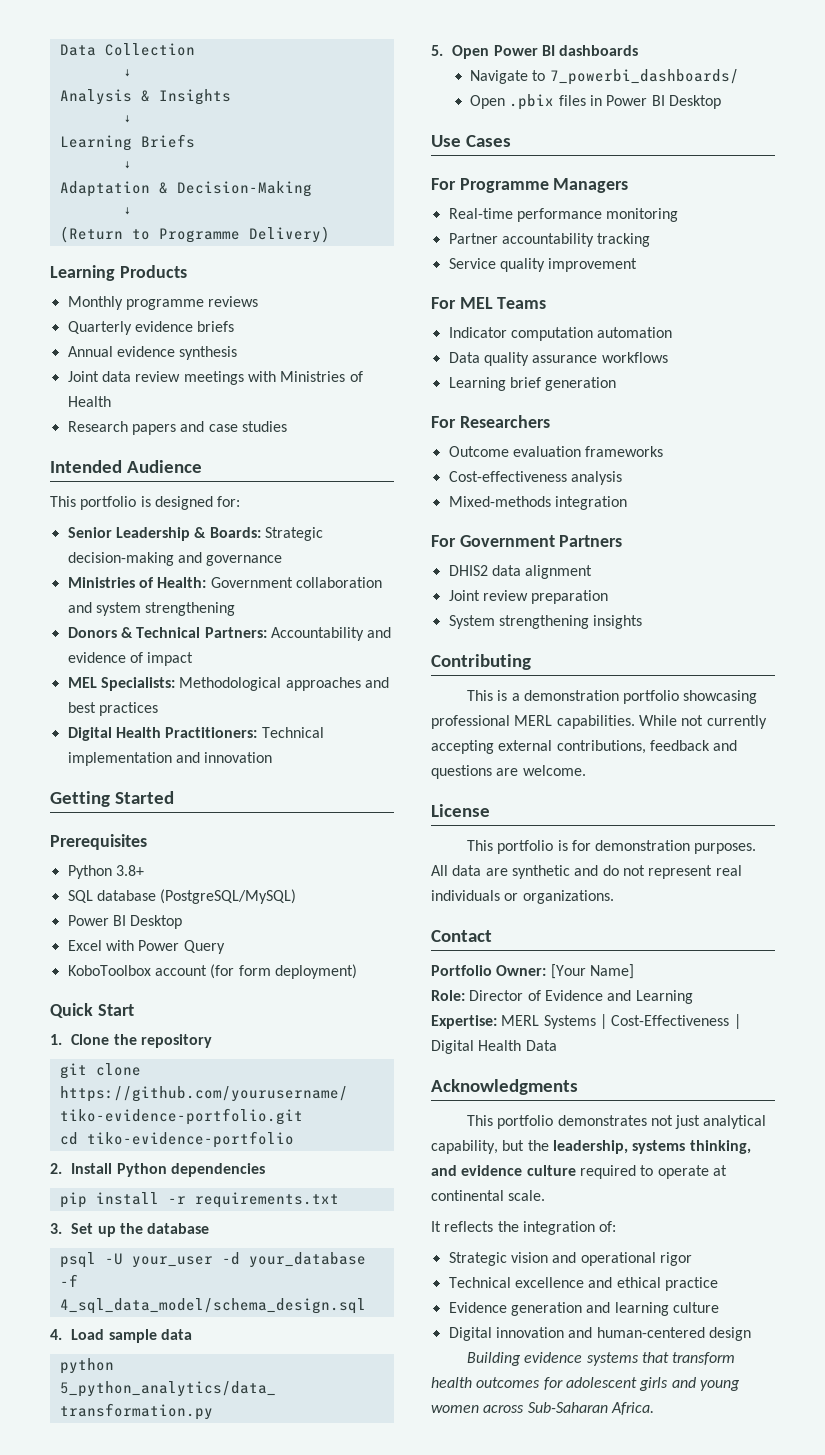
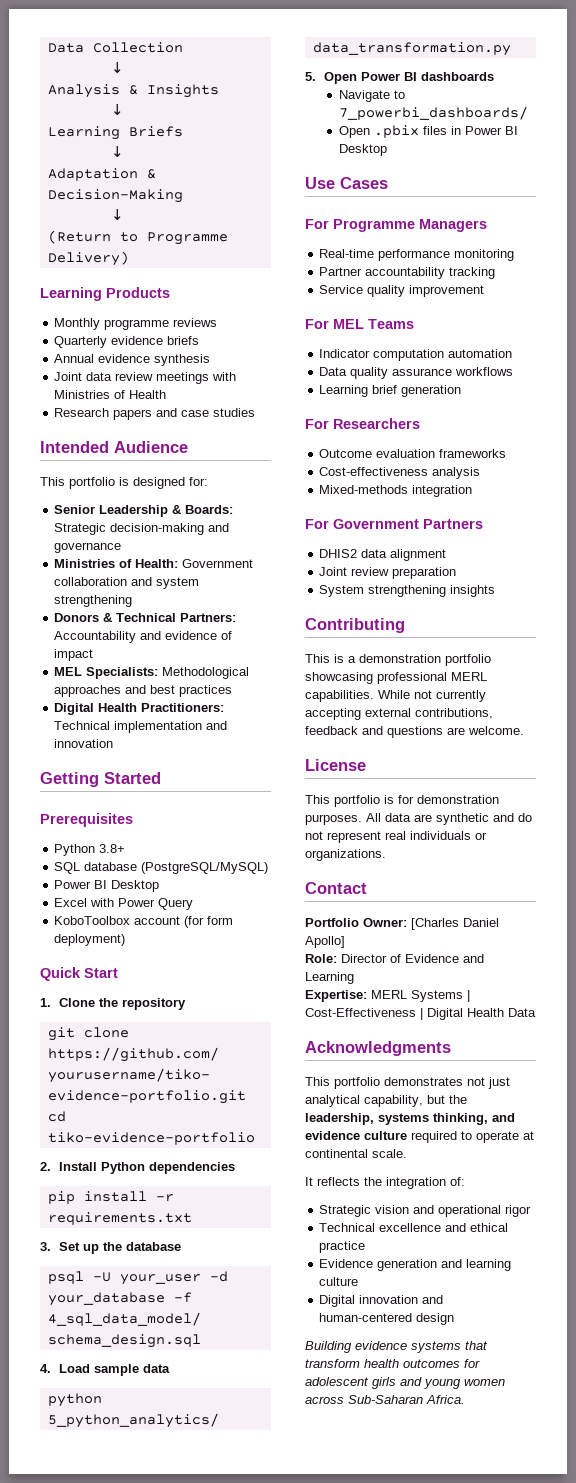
- Portfolio Owner: [Your Name]
+ Portfolio Owner: [Charles Daniel Apollo]

